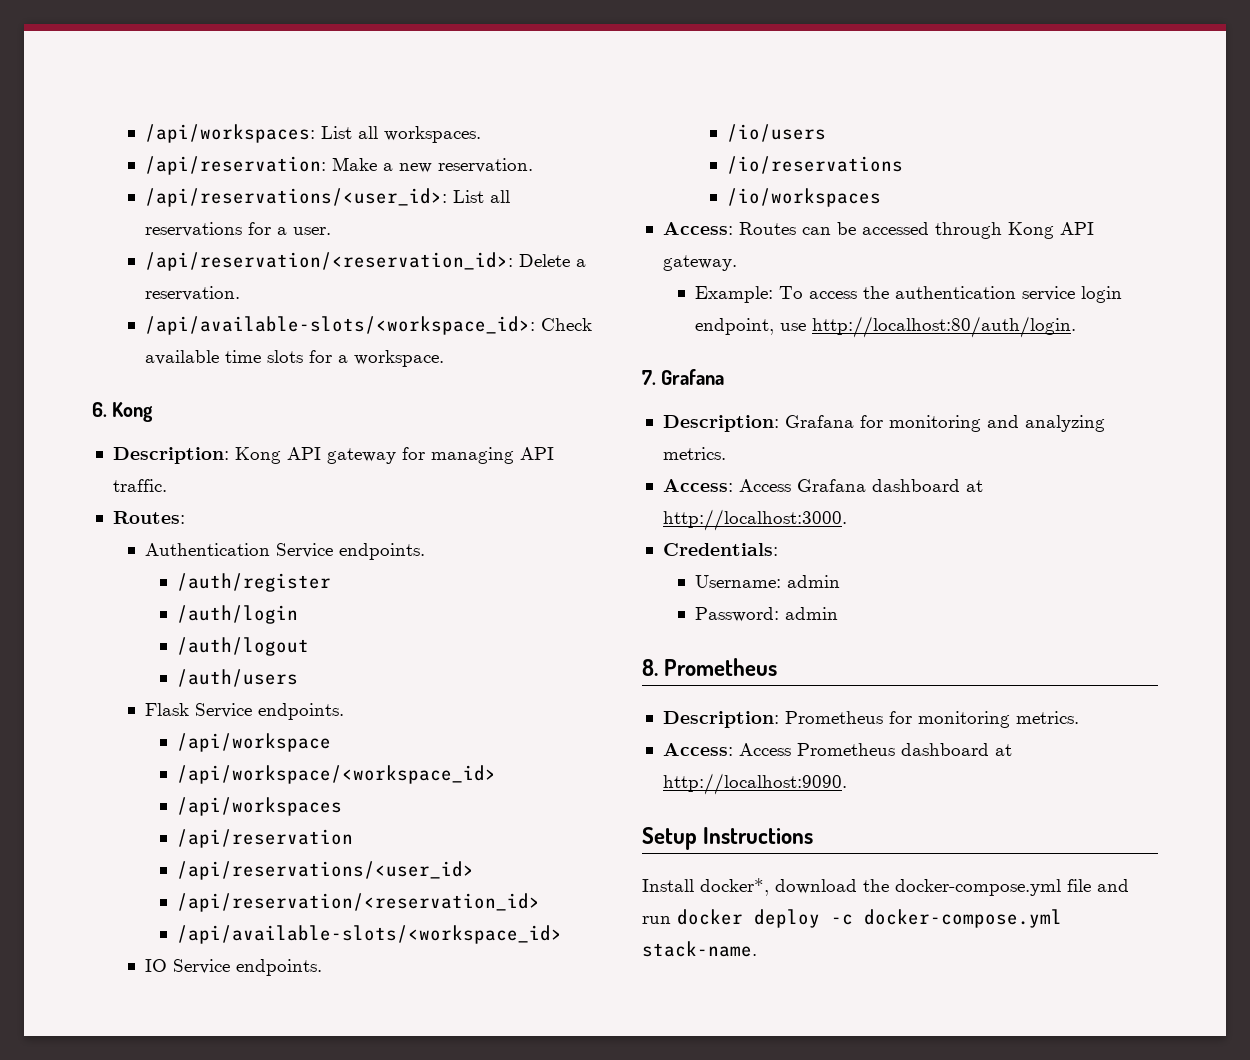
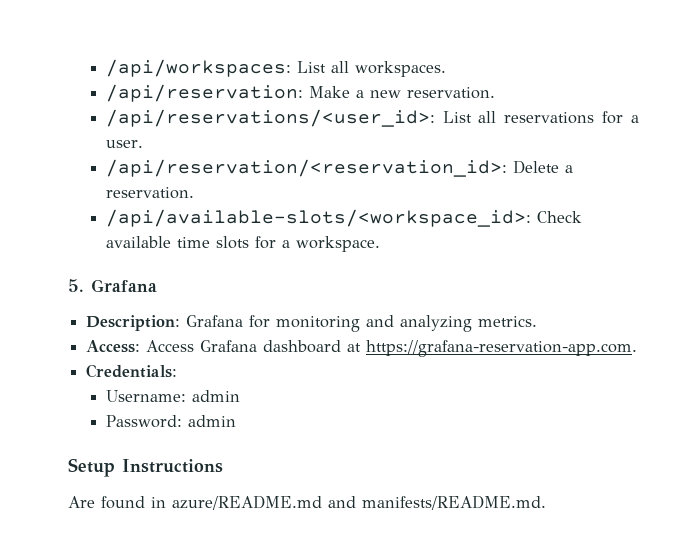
- 6. Kong
- Description: Kong API gateway for managing API traffic.
- Routes:
- Authentication Service endpoints.
- /auth/register
- /auth/login
- /auth/logout
- /auth/users
- Flask Service endpoints.
- /api/workspace
- /api/workspace/<workspace_id>
- /api/workspaces
- /api/reservation
- /api/reservations/<user_id>
- /api/reservation/<reservation_id>
- /api/available-slots/<workspace_id>
- IO Service endpoints.
- /io/users
- /io/reservations
- /io/workspaces
- Access: Routes can be accessed through Kong API gateway.
- Example: To access the authentication service login endpoint, use http://localhost:80/auth/login.
- 7. Grafana
+ 5. Grafana
- Access: Access Grafana dashboard at http://localhost:3000.
+ Access: Access Grafana dashboard at https://grafana-reservation-app.com.
- 8. Prometheus
- Description: Prometheus for monitoring metrics.
- Access: Access Prometheus dashboard at http://localhost:9090.
  Setup Instructions
- Install docker*, download the docker-compose.yml file and run docker deploy -c docker-compose.yml stack-name.
+ Are found in azure/README.md and manifests/README.md.

